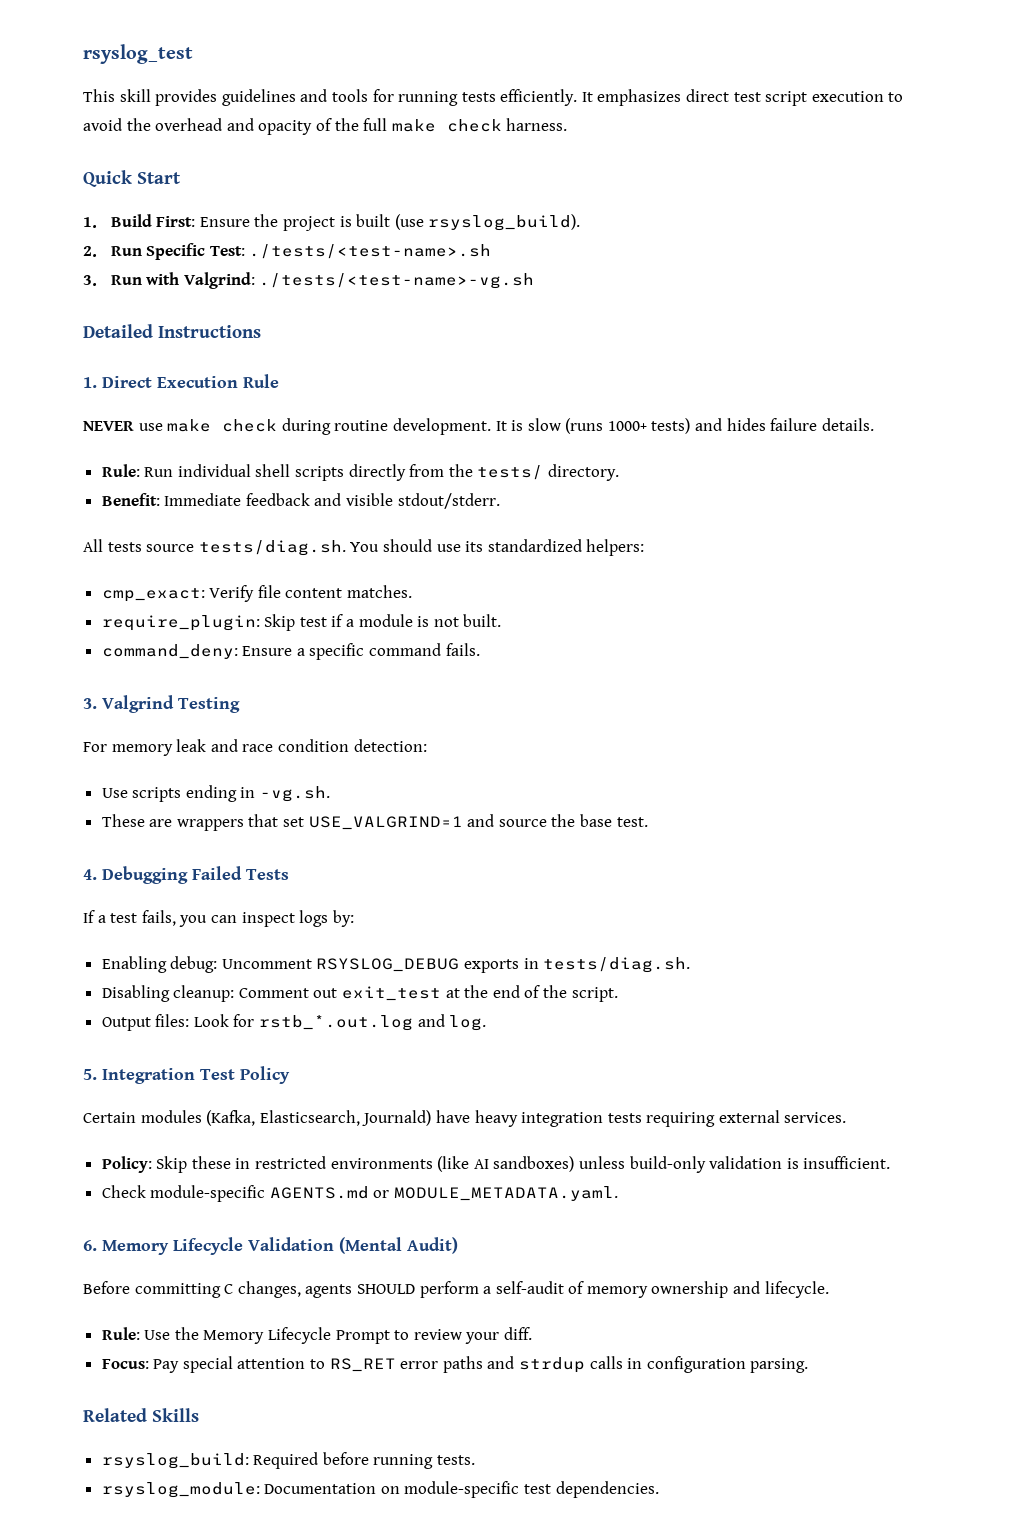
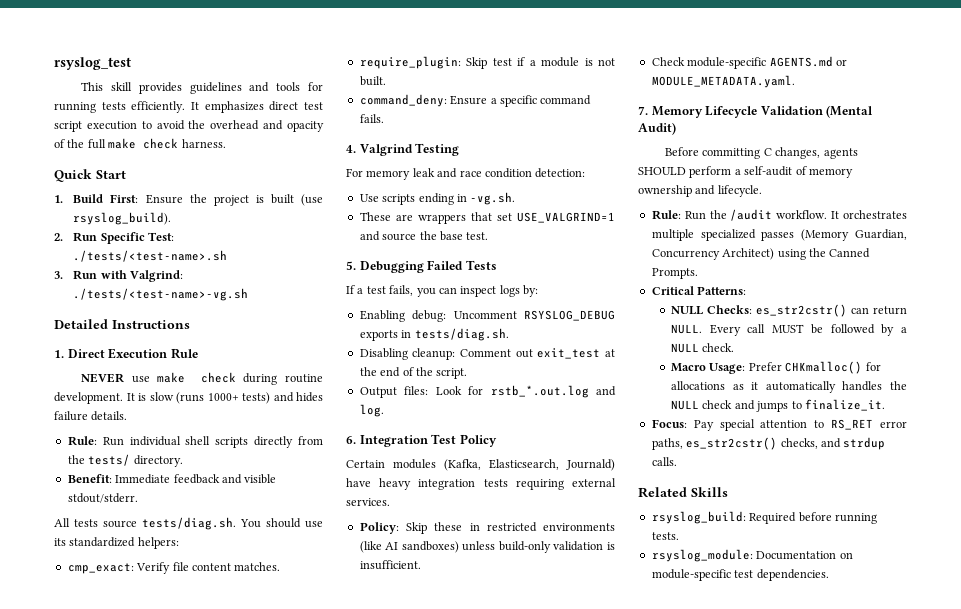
- 3. Valgrind Testing
+ 4. Valgrind Testing
- 4. Debugging Failed Tests
+ 5. Debugging Failed Tests
- 5. Integration Test Policy
+ 6. Integration Test Policy
- 6. Memory Lifecycle Validation (Mental Audit)
+ 7. Memory Lifecycle Validation (Mental Audit)
- Rule: Use the Memory Lifecycle Prompt to review your diff.
+ Rule: Run the /audit workflow. It orchestrates multiple specialized passes (Memory Guardian, Concurrency Architect) using the Canned Prompts.
+ Critical Patterns:
+ NULL Checks: es_str2cstr() can return NULL. Every call MUST be followed by a NULL check.
+ Macro Usage: Prefer CHKmalloc() for allocations as it automatically handles the NULL check and jumps to finalize_it.
- Focus: Pay special attention to RS_RET error paths and strdup calls in configuration parsing.
+ Focus: Pay special attention to RS_RET error paths, es_str2cstr() checks, and strdup calls.

